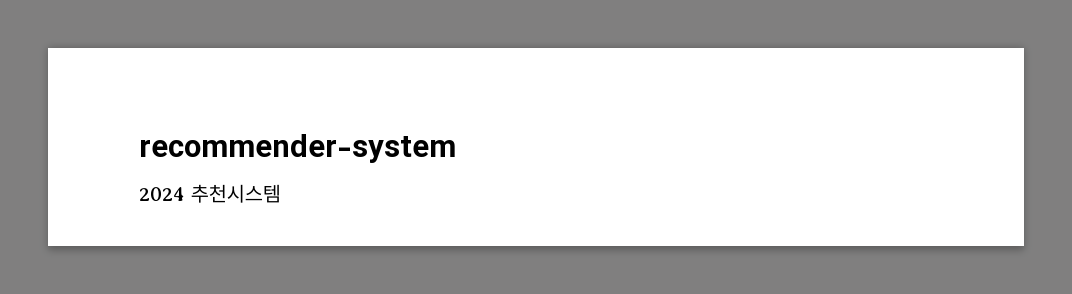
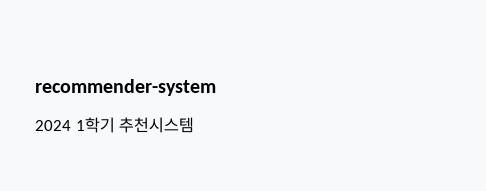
- 2024 추천시스템
+ 2024 1학기 추천시스템

